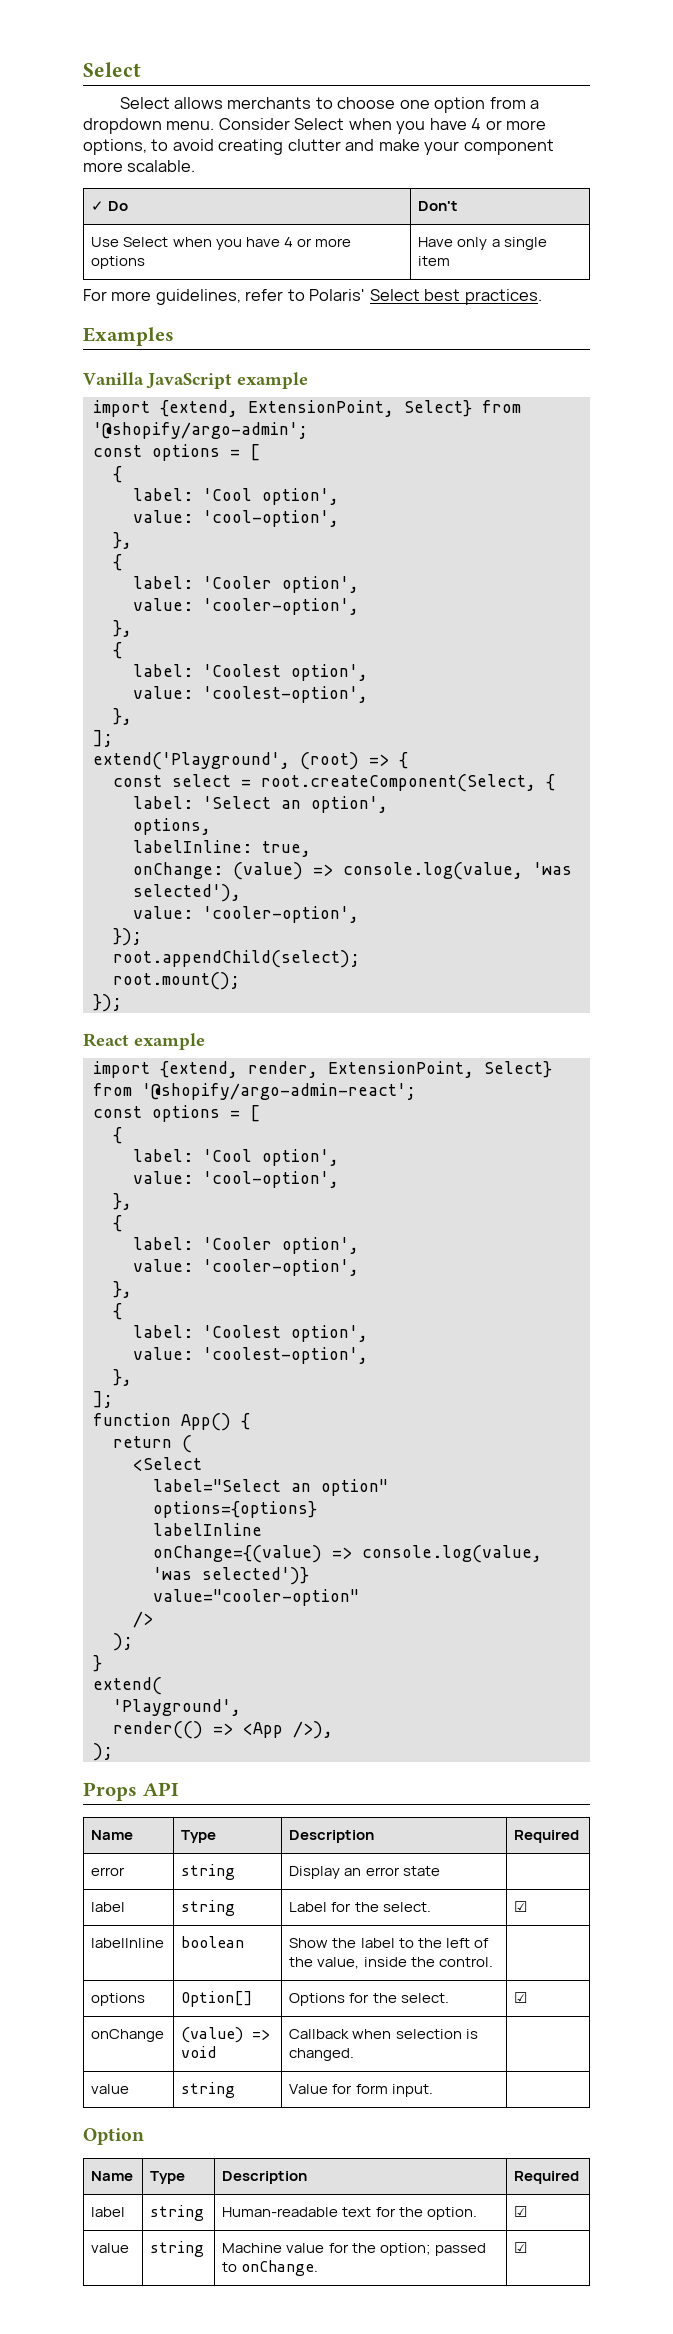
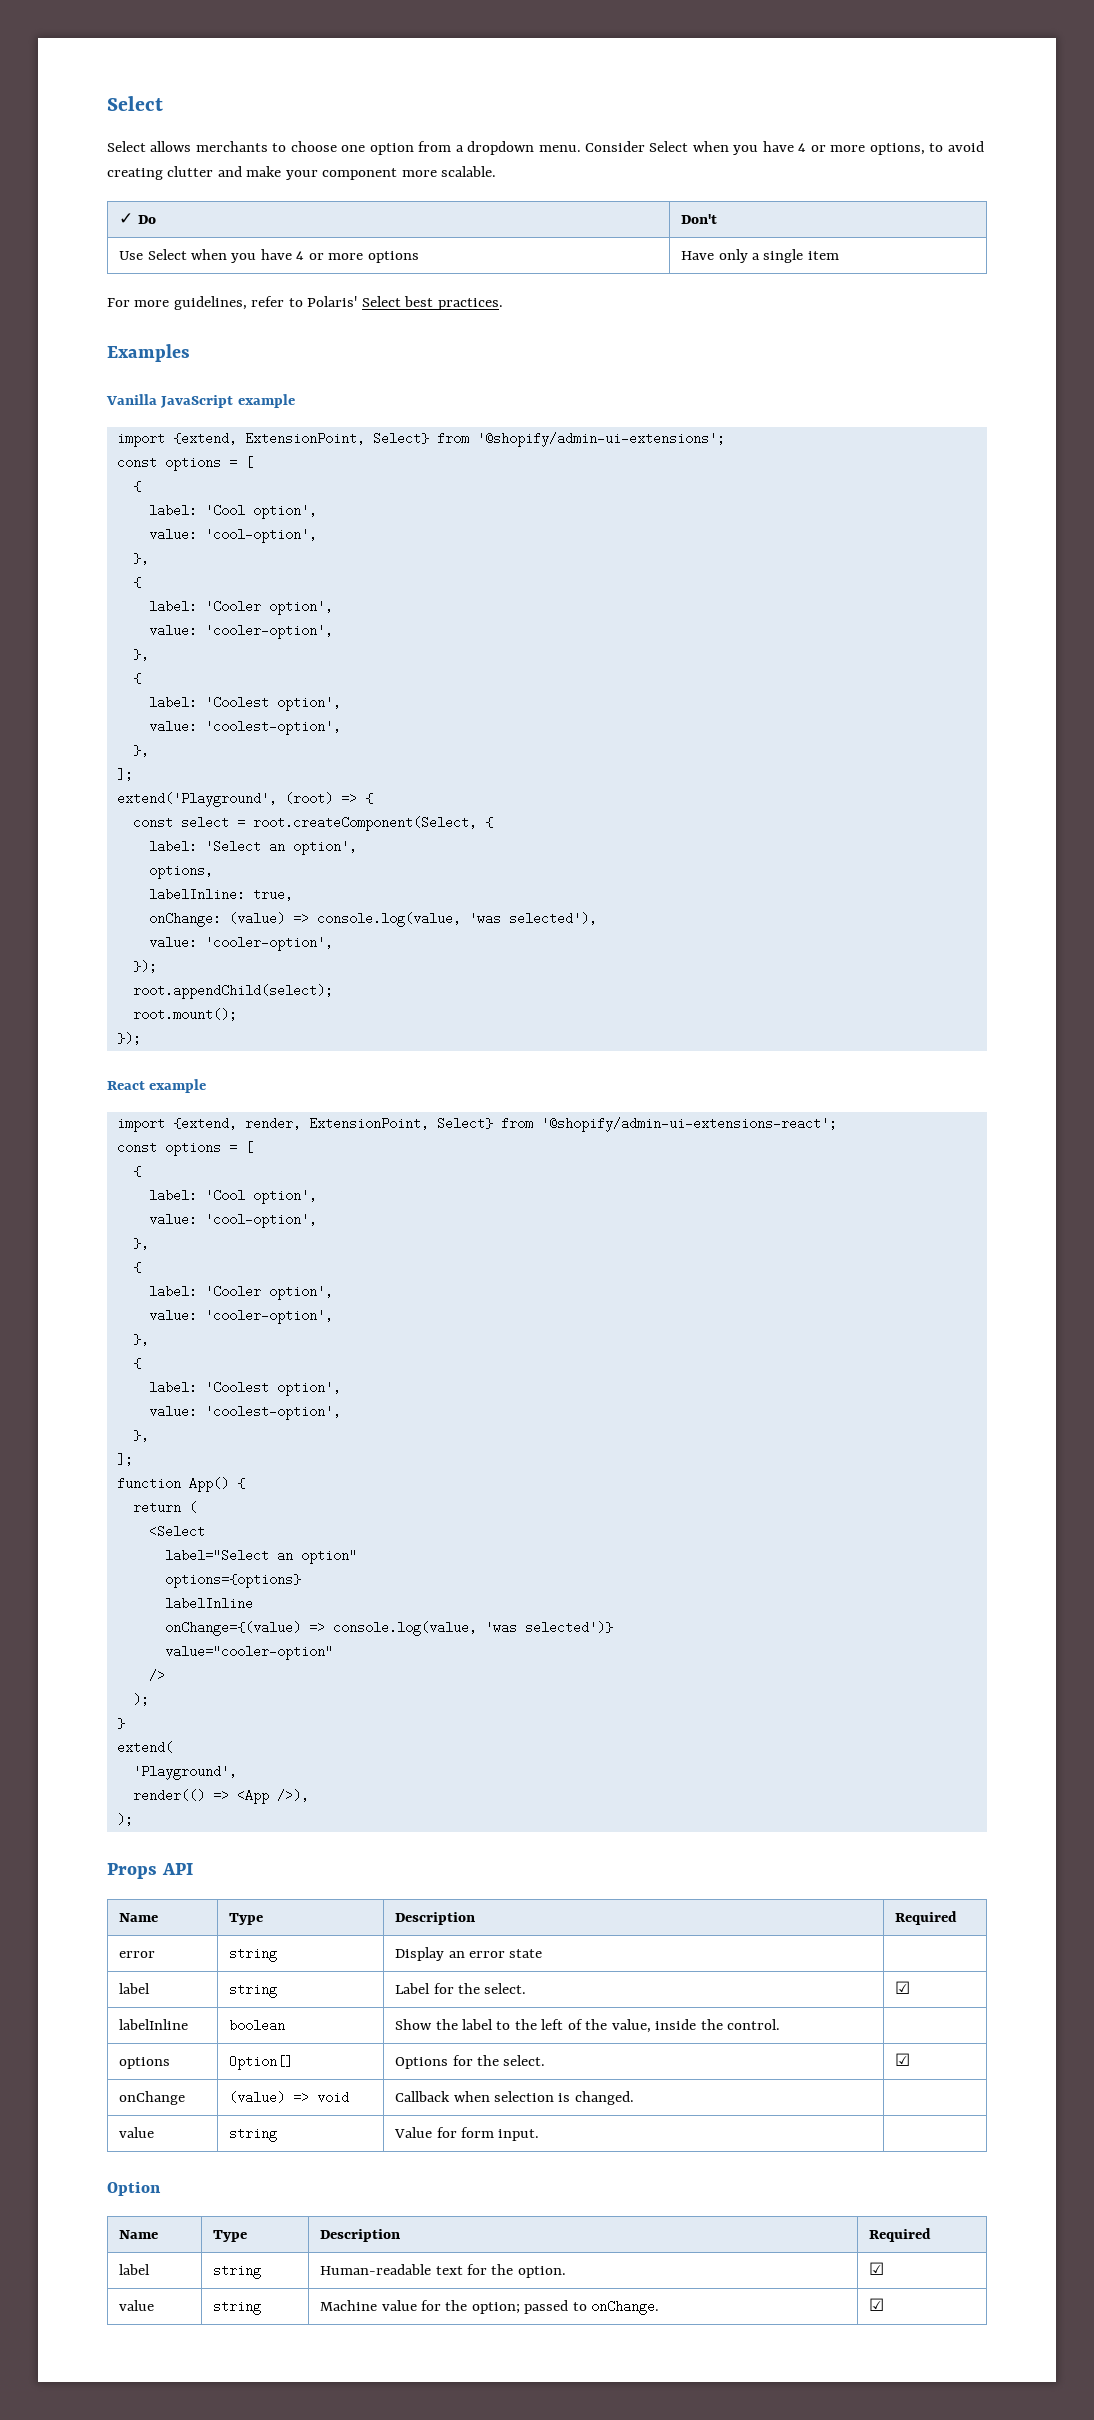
- import {extend, ExtensionPoint, Select} from '@shopify/argo-admin';
+ import {extend, ExtensionPoint, Select} from '@shopify/admin-ui-extensions';
- import {extend, render, ExtensionPoint, Select} from '@shopify/argo-admin-react';
+ import {extend, render, ExtensionPoint, Select} from '@shopify/admin-ui-extensions-react';

